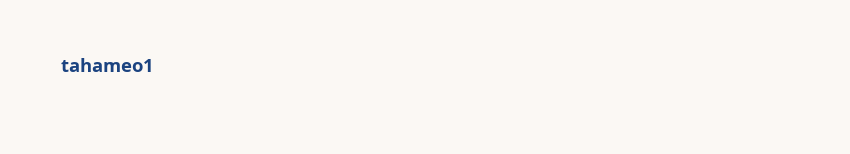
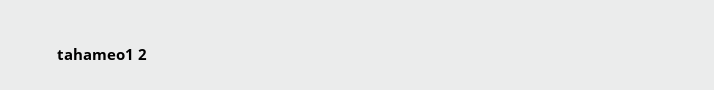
- tahameo1
+ tahameo1 2

